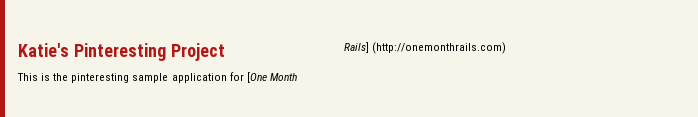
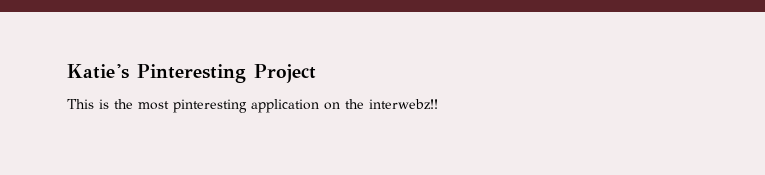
- This is the pinteresting sample application for [One Month Rails] (http://onemonthrails.com)
+ This is the most pinteresting application on the interwebz!!

